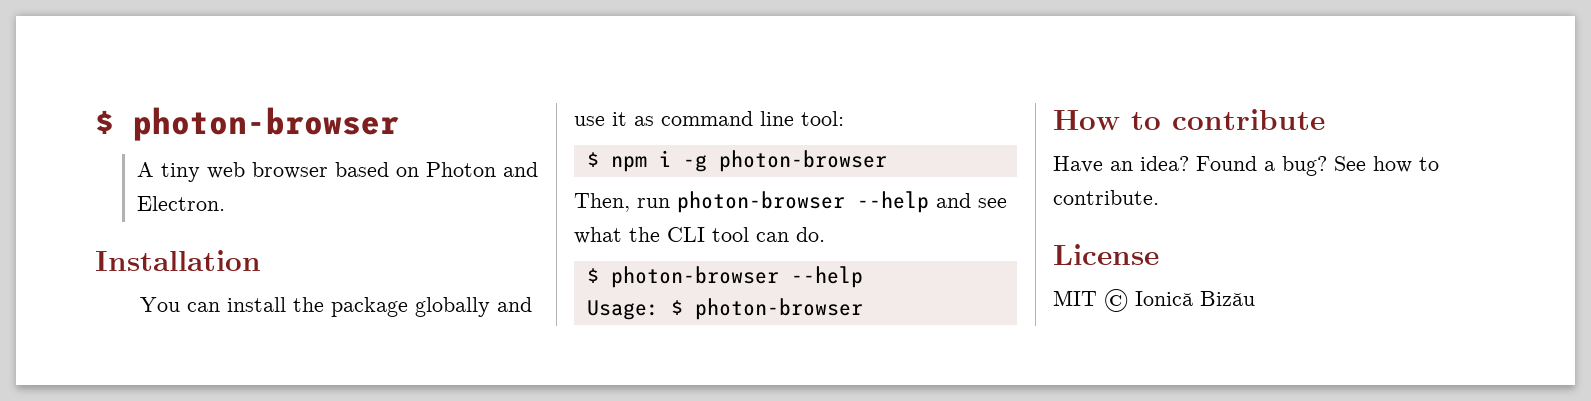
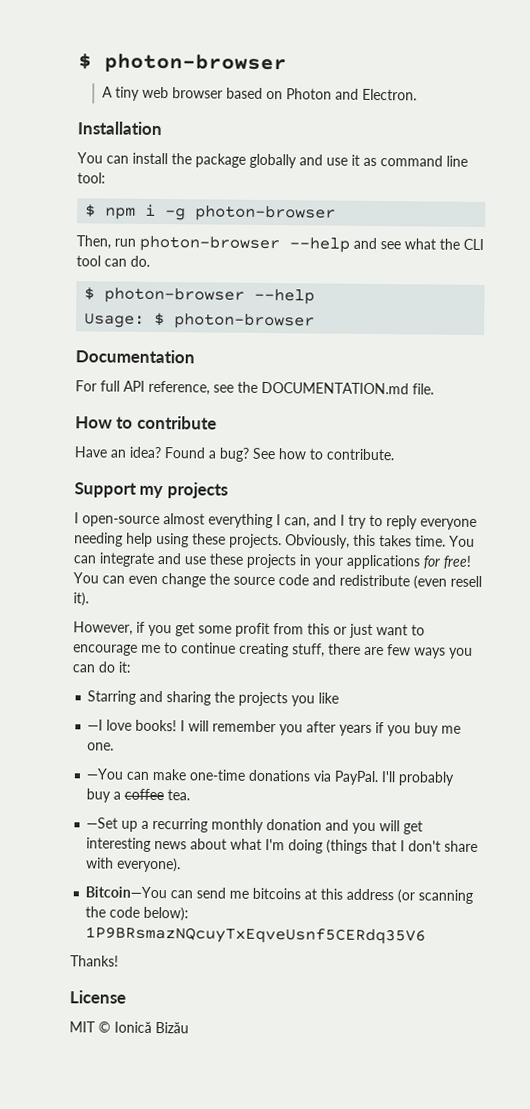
+ Documentation
+ For full API reference, see the DOCUMENTATION.md file.
+ Support my projects
+ I open-source almost everything I can, and I try to reply everyone needing help using these projects. Obviously, this takes time. You can integrate and use these projects in your applications for free! You can even change the source code and redistribute (even resell it).
+ However, if you get some profit from this or just want to encourage me to continue creating stuff, there are few ways you can do it:
+ Starring and sharing the projects you like
+ —I love books! I will remember you after years if you buy me one.
+ —You can make one-time donations via PayPal. I'll probably buy a coffee tea.
+ —Set up a recurring monthly donation and you will get interesting news about what I'm doing (things that I don't share with everyone).
+ Bitcoin—You can send me bitcoins at this address (or scanning the code below): 1P9BRsmazNQcuyTxEqveUsnf5CERdq35V6
+ Thanks!

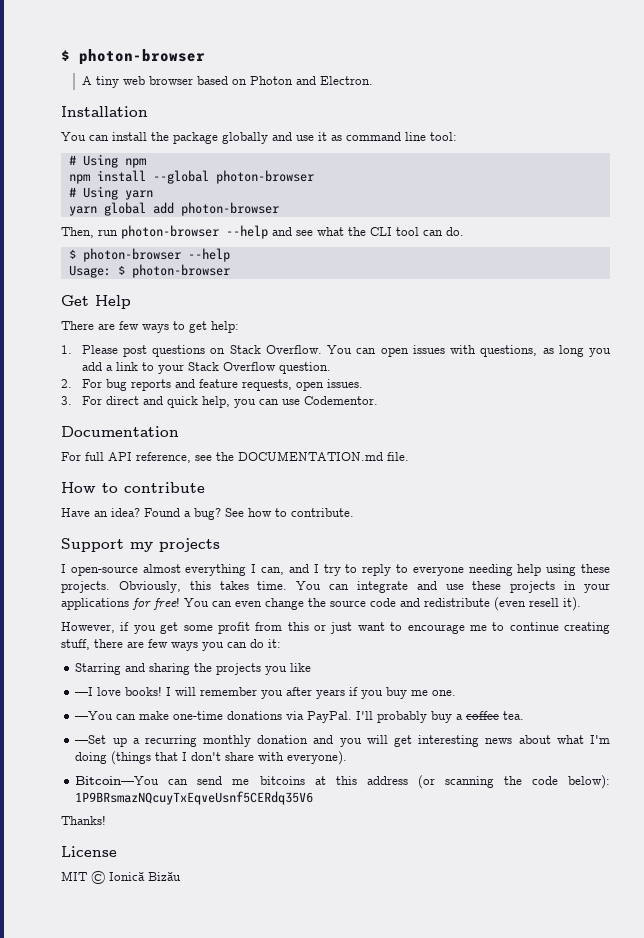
- $ npm i -g photon-browser
+ # Using npm
+ npm install --global photon-browser
+ # Using yarn
+ yarn global add photon-browser
+ Get Help
+ There are few ways to get help:
+ 1. Please post questions on Stack Overflow. You can open issues with questions, as long you add a link to your Stack Overflow question.
+ 2. For bug reports and feature requests, open issues.
+ 3. For direct and quick help, you can use Codementor.
- I open-source almost everything I can, and I try to reply everyone needing help using these projects.
+ I open-source almost everything I can, and I try to reply to everyone needing help using these projects.

